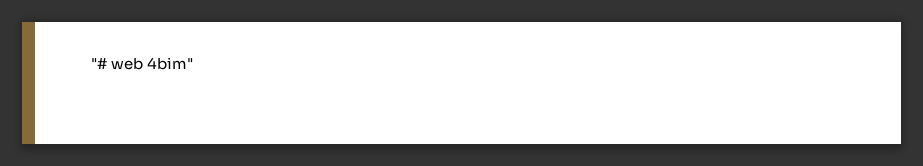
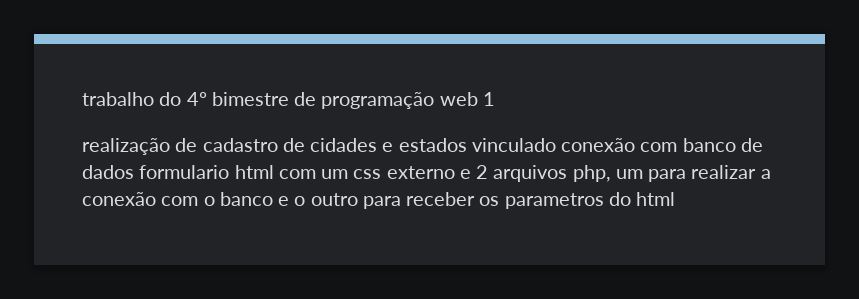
- "# web 4bim"
+ trabalho do 4º bimestre de programação web 1
+ realização de cadastro de cidades e estados vinculado conexão com banco de dados formulario html com um css externo e 2 arquivos php, um para realizar a conexão com o banco e o outro para receber os parametros do html

